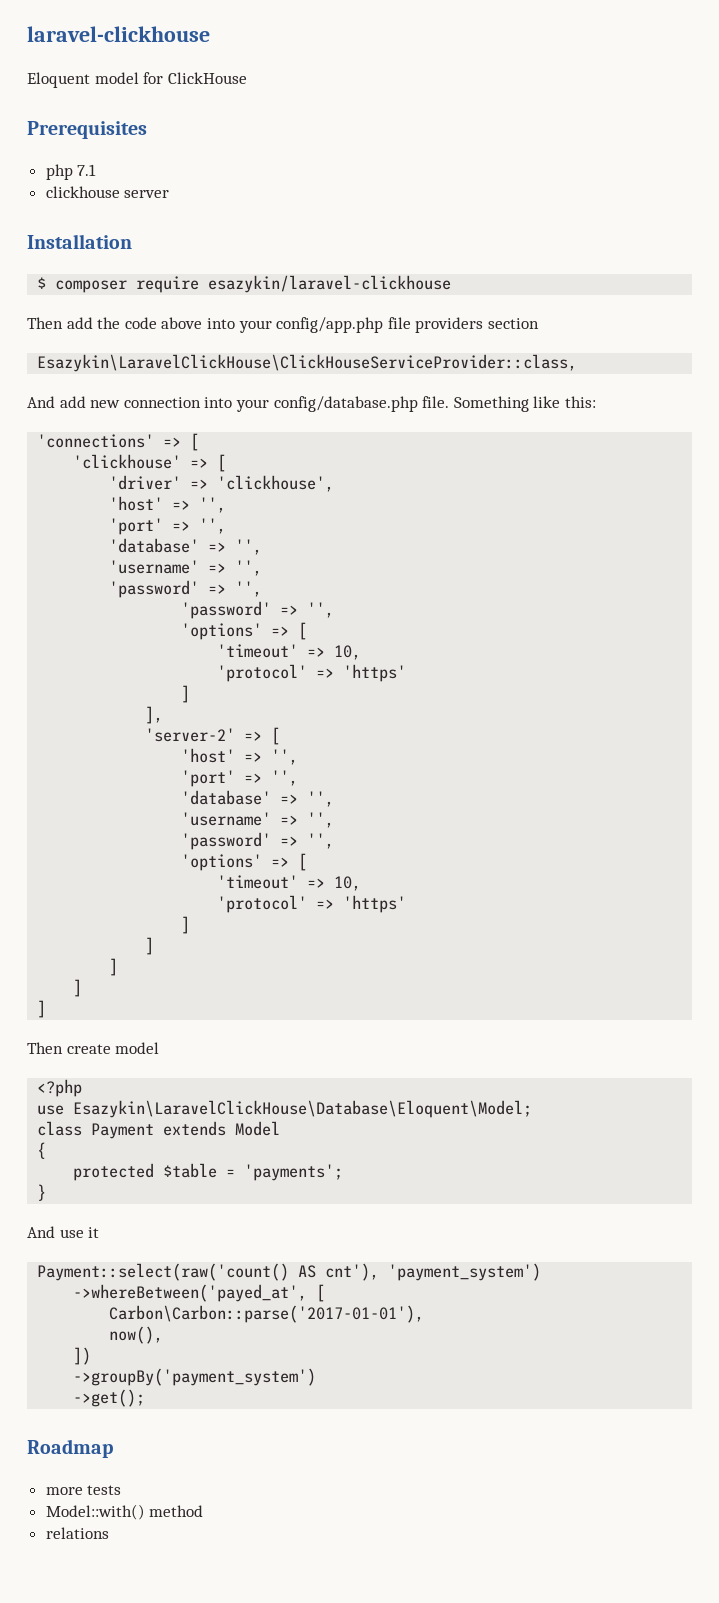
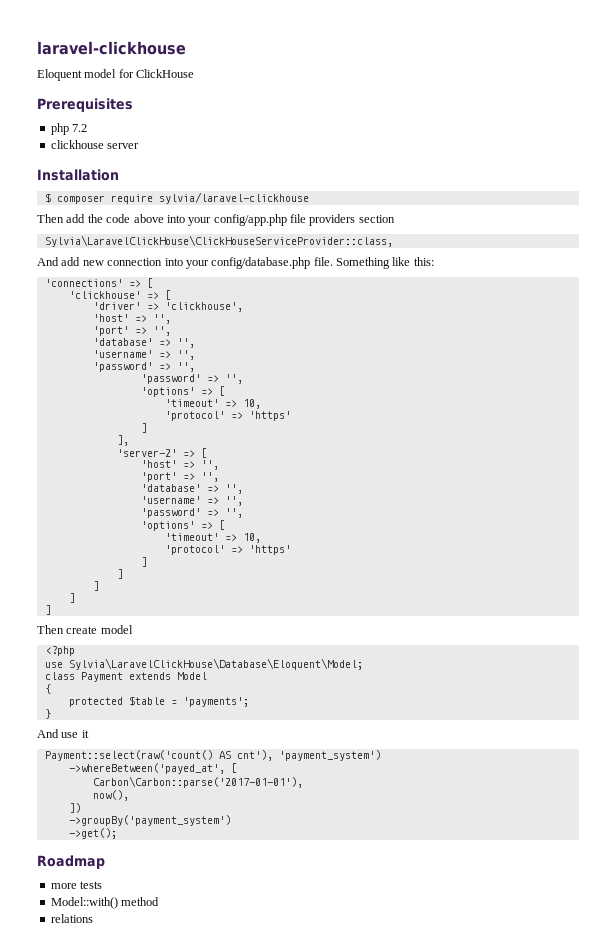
- php 7.1
+ php 7.2
- $ composer require esazykin/laravel-clickhouse
+ $ composer require sylvia/laravel-clickhouse
- Esazykin\LaravelClickHouse\ClickHouseServiceProvider::class,
+ Sylvia\LaravelClickHouse\ClickHouseServiceProvider::class,
- use Esazykin\LaravelClickHouse\Database\Eloquent\Model;
+ use Sylvia\LaravelClickHouse\Database\Eloquent\Model;

